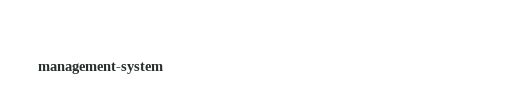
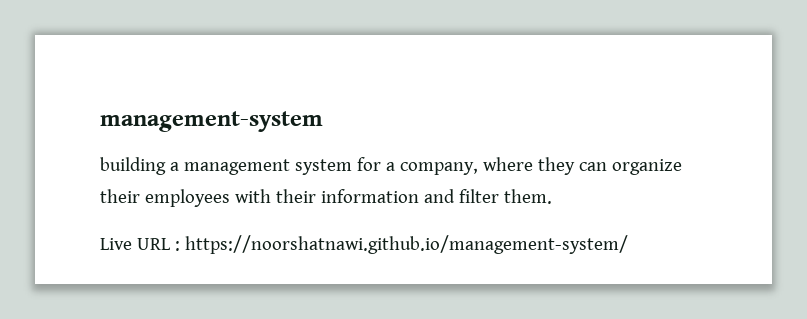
+ building a management system for a company, where they can organize their employees with their information and filter them.
+ Live URL : https://noorshatnawi.github.io/management-system/

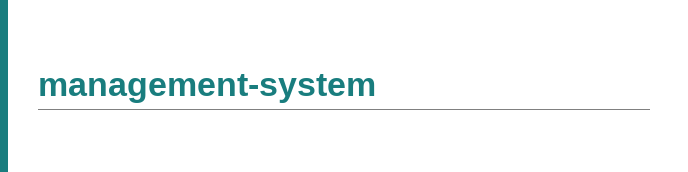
- building a management system for a company, where they can organize their employees with their information and filter them.
- Live URL : https://noorshatnawi.github.io/management-system/

